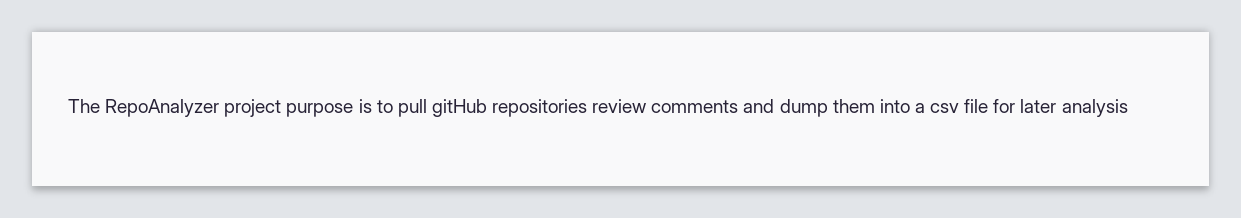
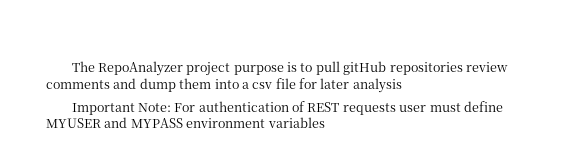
+ Important Note: For authentication of REST requests user must define MYUSER and MYPASS environment variables

